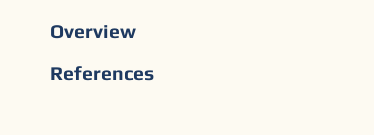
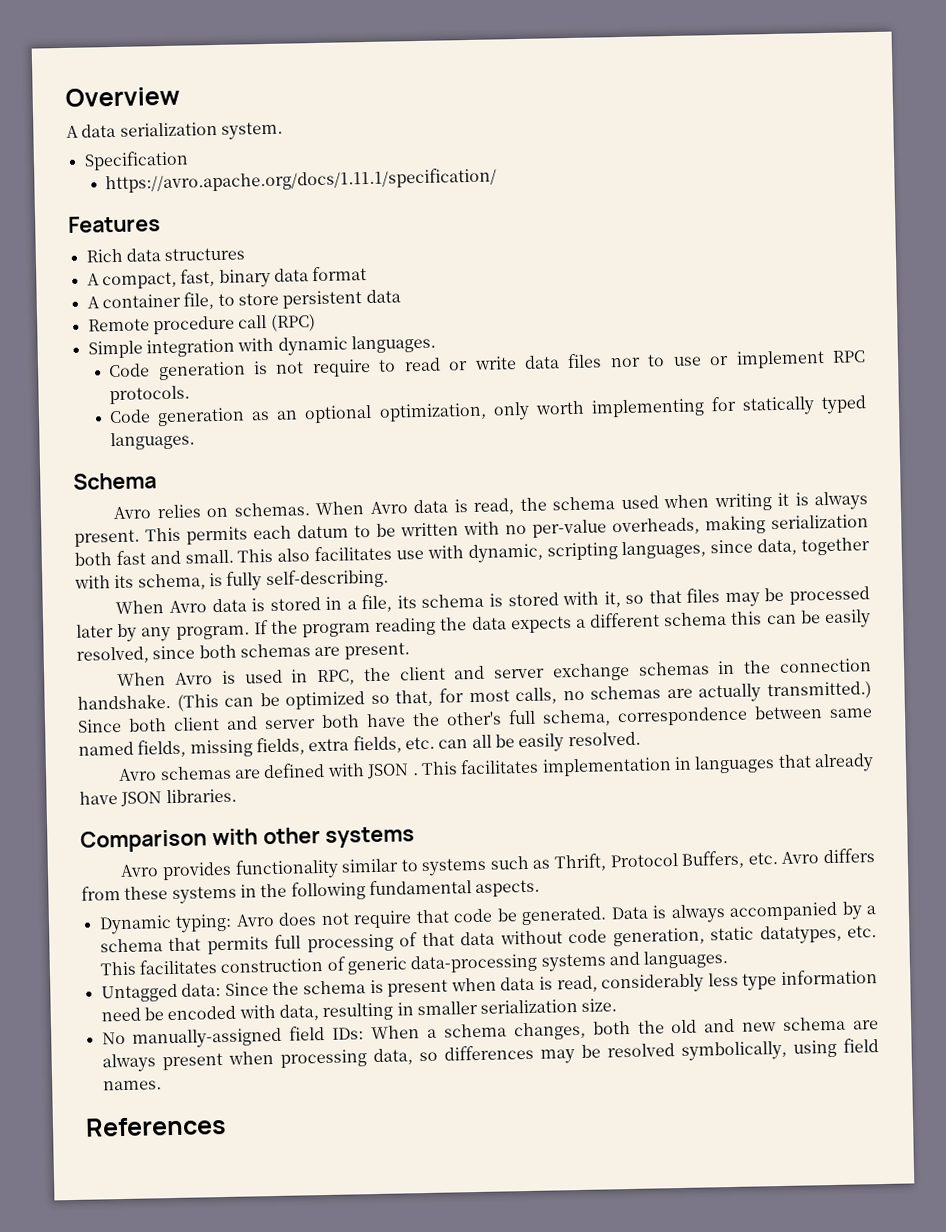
+ A data serialization system.
+ Specification
+ https://avro.apache.org/docs/1.11.1/specification/
+ Features
+ Rich data structures
+ A compact, fast, binary data format
+ A container file, to store persistent data
+ Remote procedure call (RPC)
+ Simple integration with dynamic languages.
+ Code generation is not require to read or write data files nor to use or implement RPC protocols.
+ Code generation as an optional optimization, only worth implementing for statically typed languages.
+ Schema
+ Avro relies on schemas. When Avro data is read, the schema used when writing it is always present. This permits each datum to be written with no per-value overheads, making serialization both fast and small. This also facilitates use with dynamic, scripting languages, since data, together with its schema, is fully self-describing.
+ When Avro data is stored in a file, its schema is stored with it, so that files may be processed later by any program. If the program reading the data expects a different schema this can be easily resolved, since both schemas are present.
+ When Avro is used in RPC, the client and server exchange schemas in the connection handshake. (This can be optimized so that, for most calls, no schemas are actually transmitted.) Since both client and server both have the other's full schema, correspondence between same named fields, missing fields, extra fields, etc. can all be easily resolved.
+ Avro schemas are defined with JSON . This facilitates implementation in languages that already have JSON libraries.
+ Comparison with other systems
+ Avro provides functionality similar to systems such as Thrift, Protocol Buffers, etc. Avro differs from these systems in the following fundamental aspects.
+ Dynamic typing: Avro does not require that code be generated. Data is always accompanied by a schema that permits full processing of that data without code generation, static datatypes, etc. This facilitates construction of generic data-processing systems and languages.
+ Untagged data: Since the schema is present when data is read, considerably less type information need be encoded with data, resulting in smaller serialization size.
+ No manually-assigned field IDs: When a schema changes, both the old and new schema are always present when processing data, so differences may be resolved symbolically, using field names.

